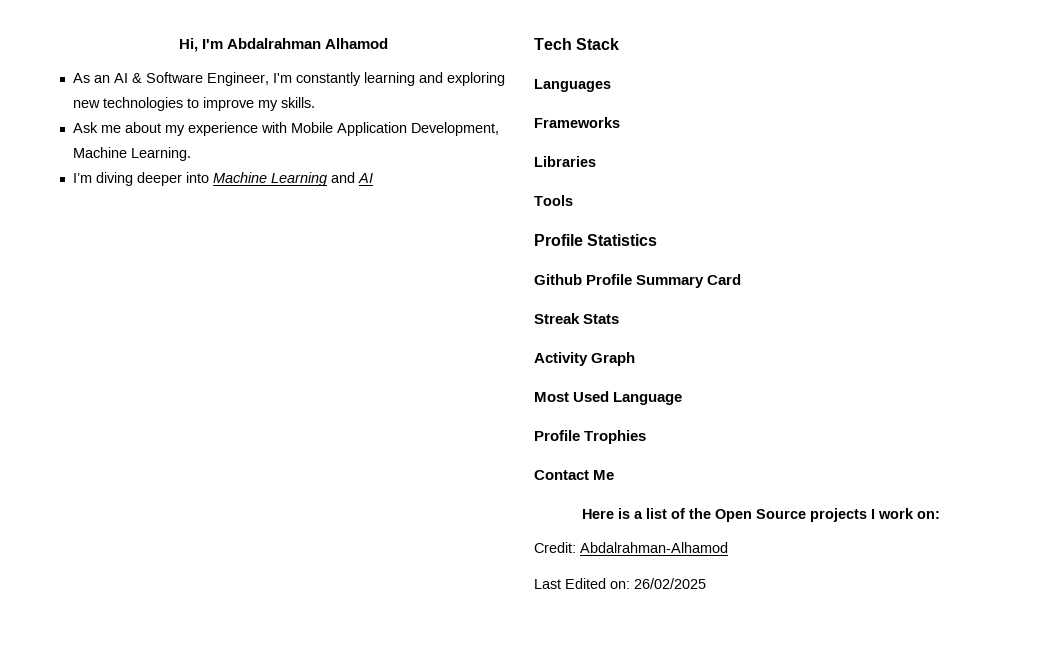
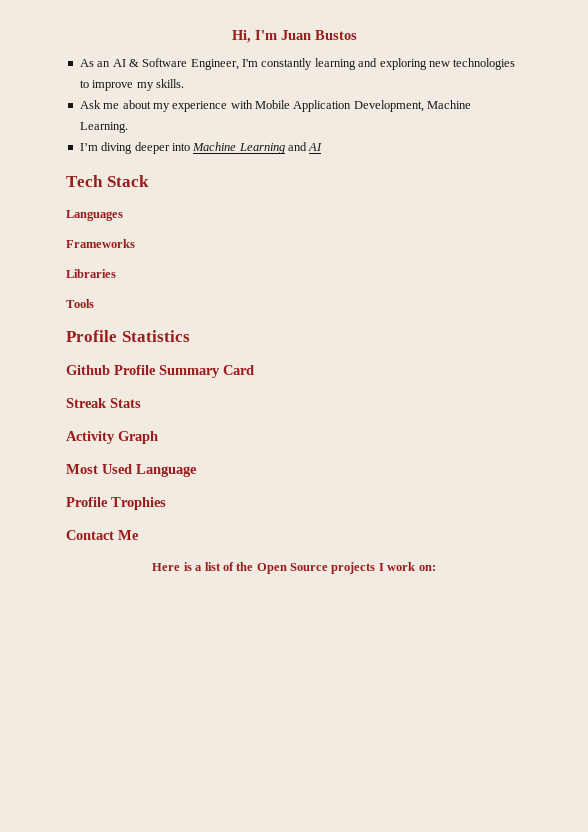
- Hi, I'm Abdalrahman Alhamod
+ Hi, I'm Juan Bustos
- Credit: Abdalrahman-Alhamod
- Last Edited on: 26/02/2025

